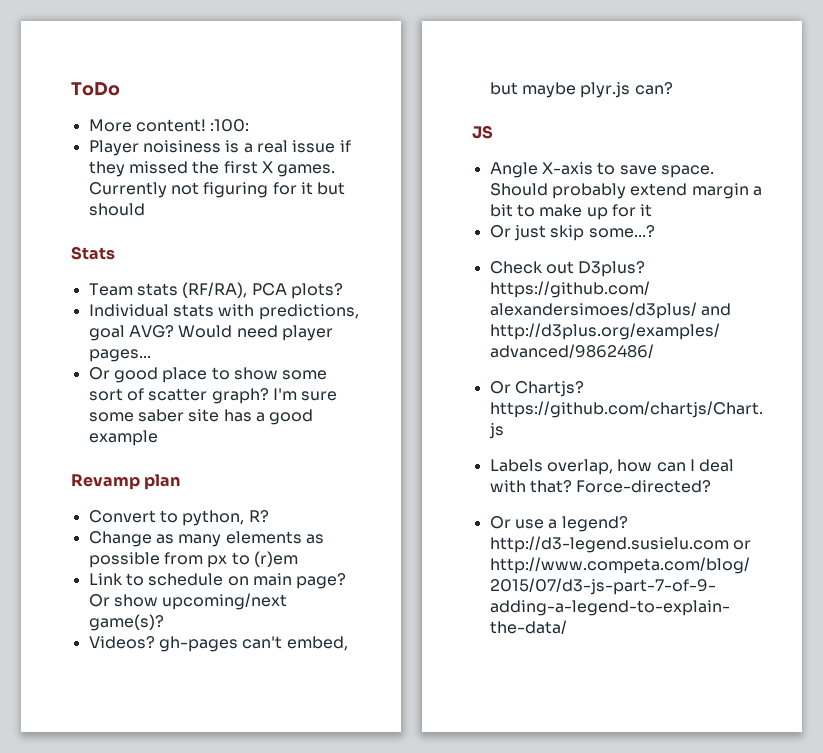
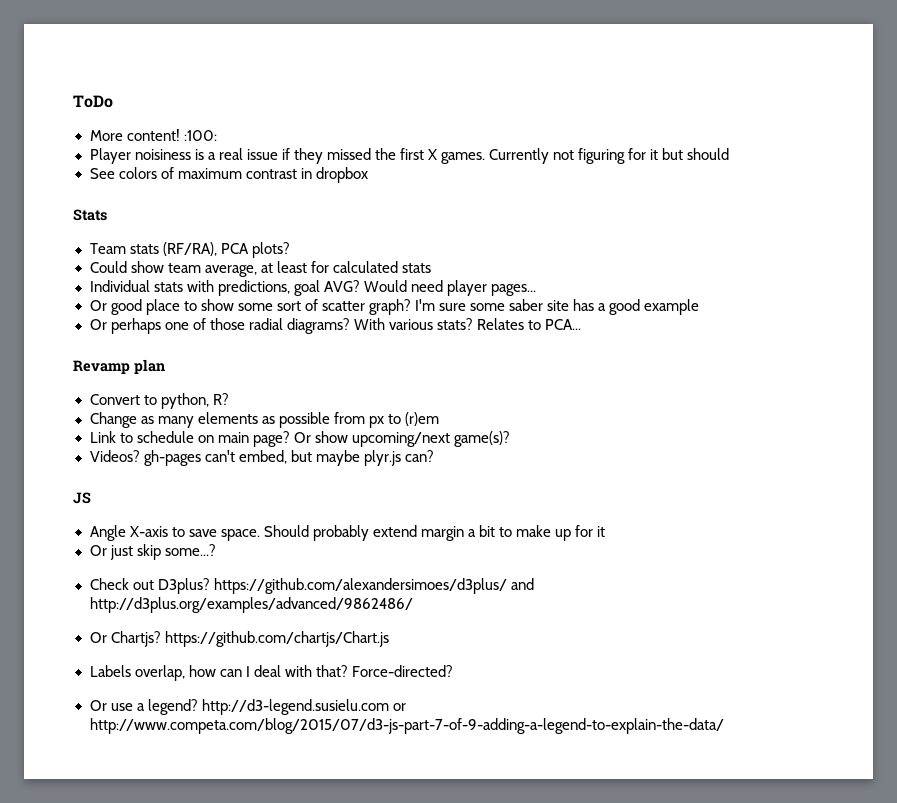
+ See colors of maximum contrast in dropbox
+ Could show team average, at least for calculated stats
+ Or perhaps one of those radial diagrams? With various stats? Relates to PCA...

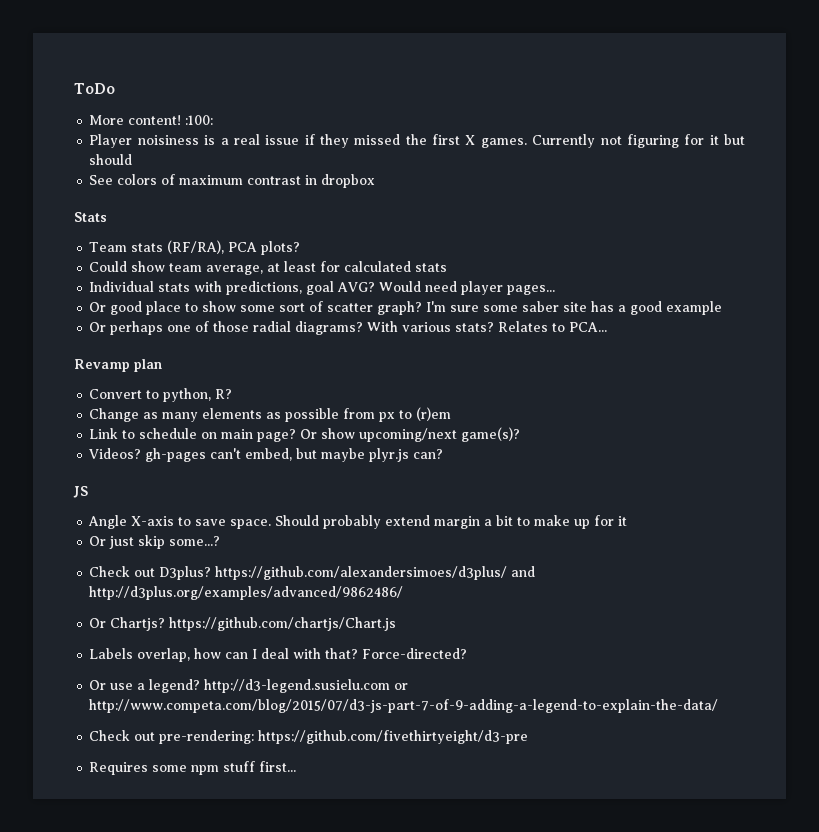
+ Check out pre-rendering: https://github.com/fivethirtyeight/d3-pre
+ Requires some npm stuff first...

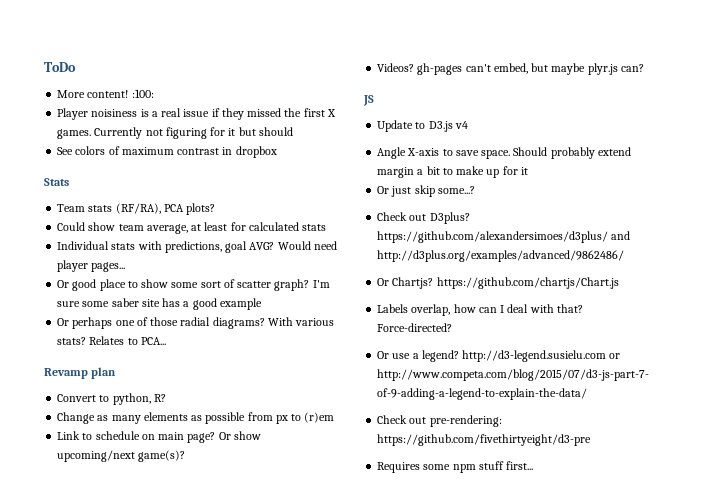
+ Update to D3.js v4

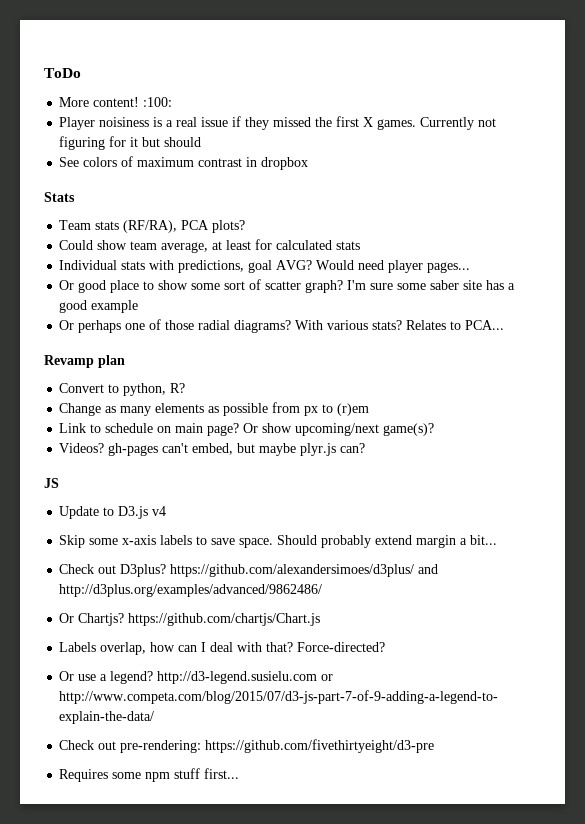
- Angle X-axis to save space.
+ Skip some x-axis labels to save space.
- Should probably extend margin a bit to make up for it
- Or just skip some...?
+ Should probably extend margin a bit...

